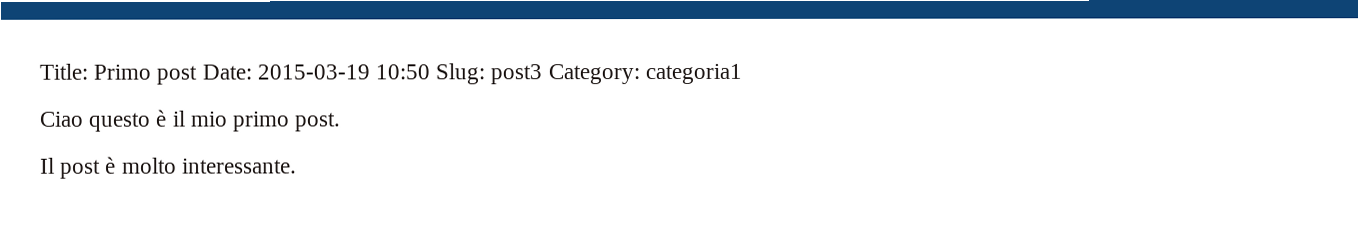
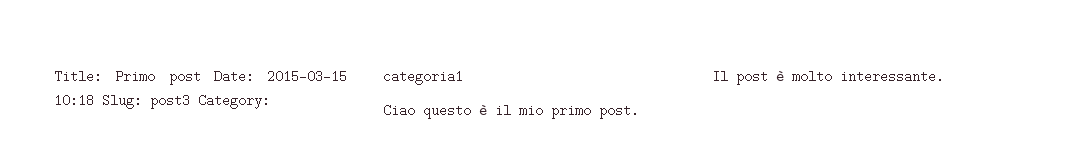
- Title: Primo post Date: 2015-03-19 10:50 Slug: post3 Category: categoria1
+ Title: Primo post Date: 2015-03-15 10:18 Slug: post3 Category: categoria1

